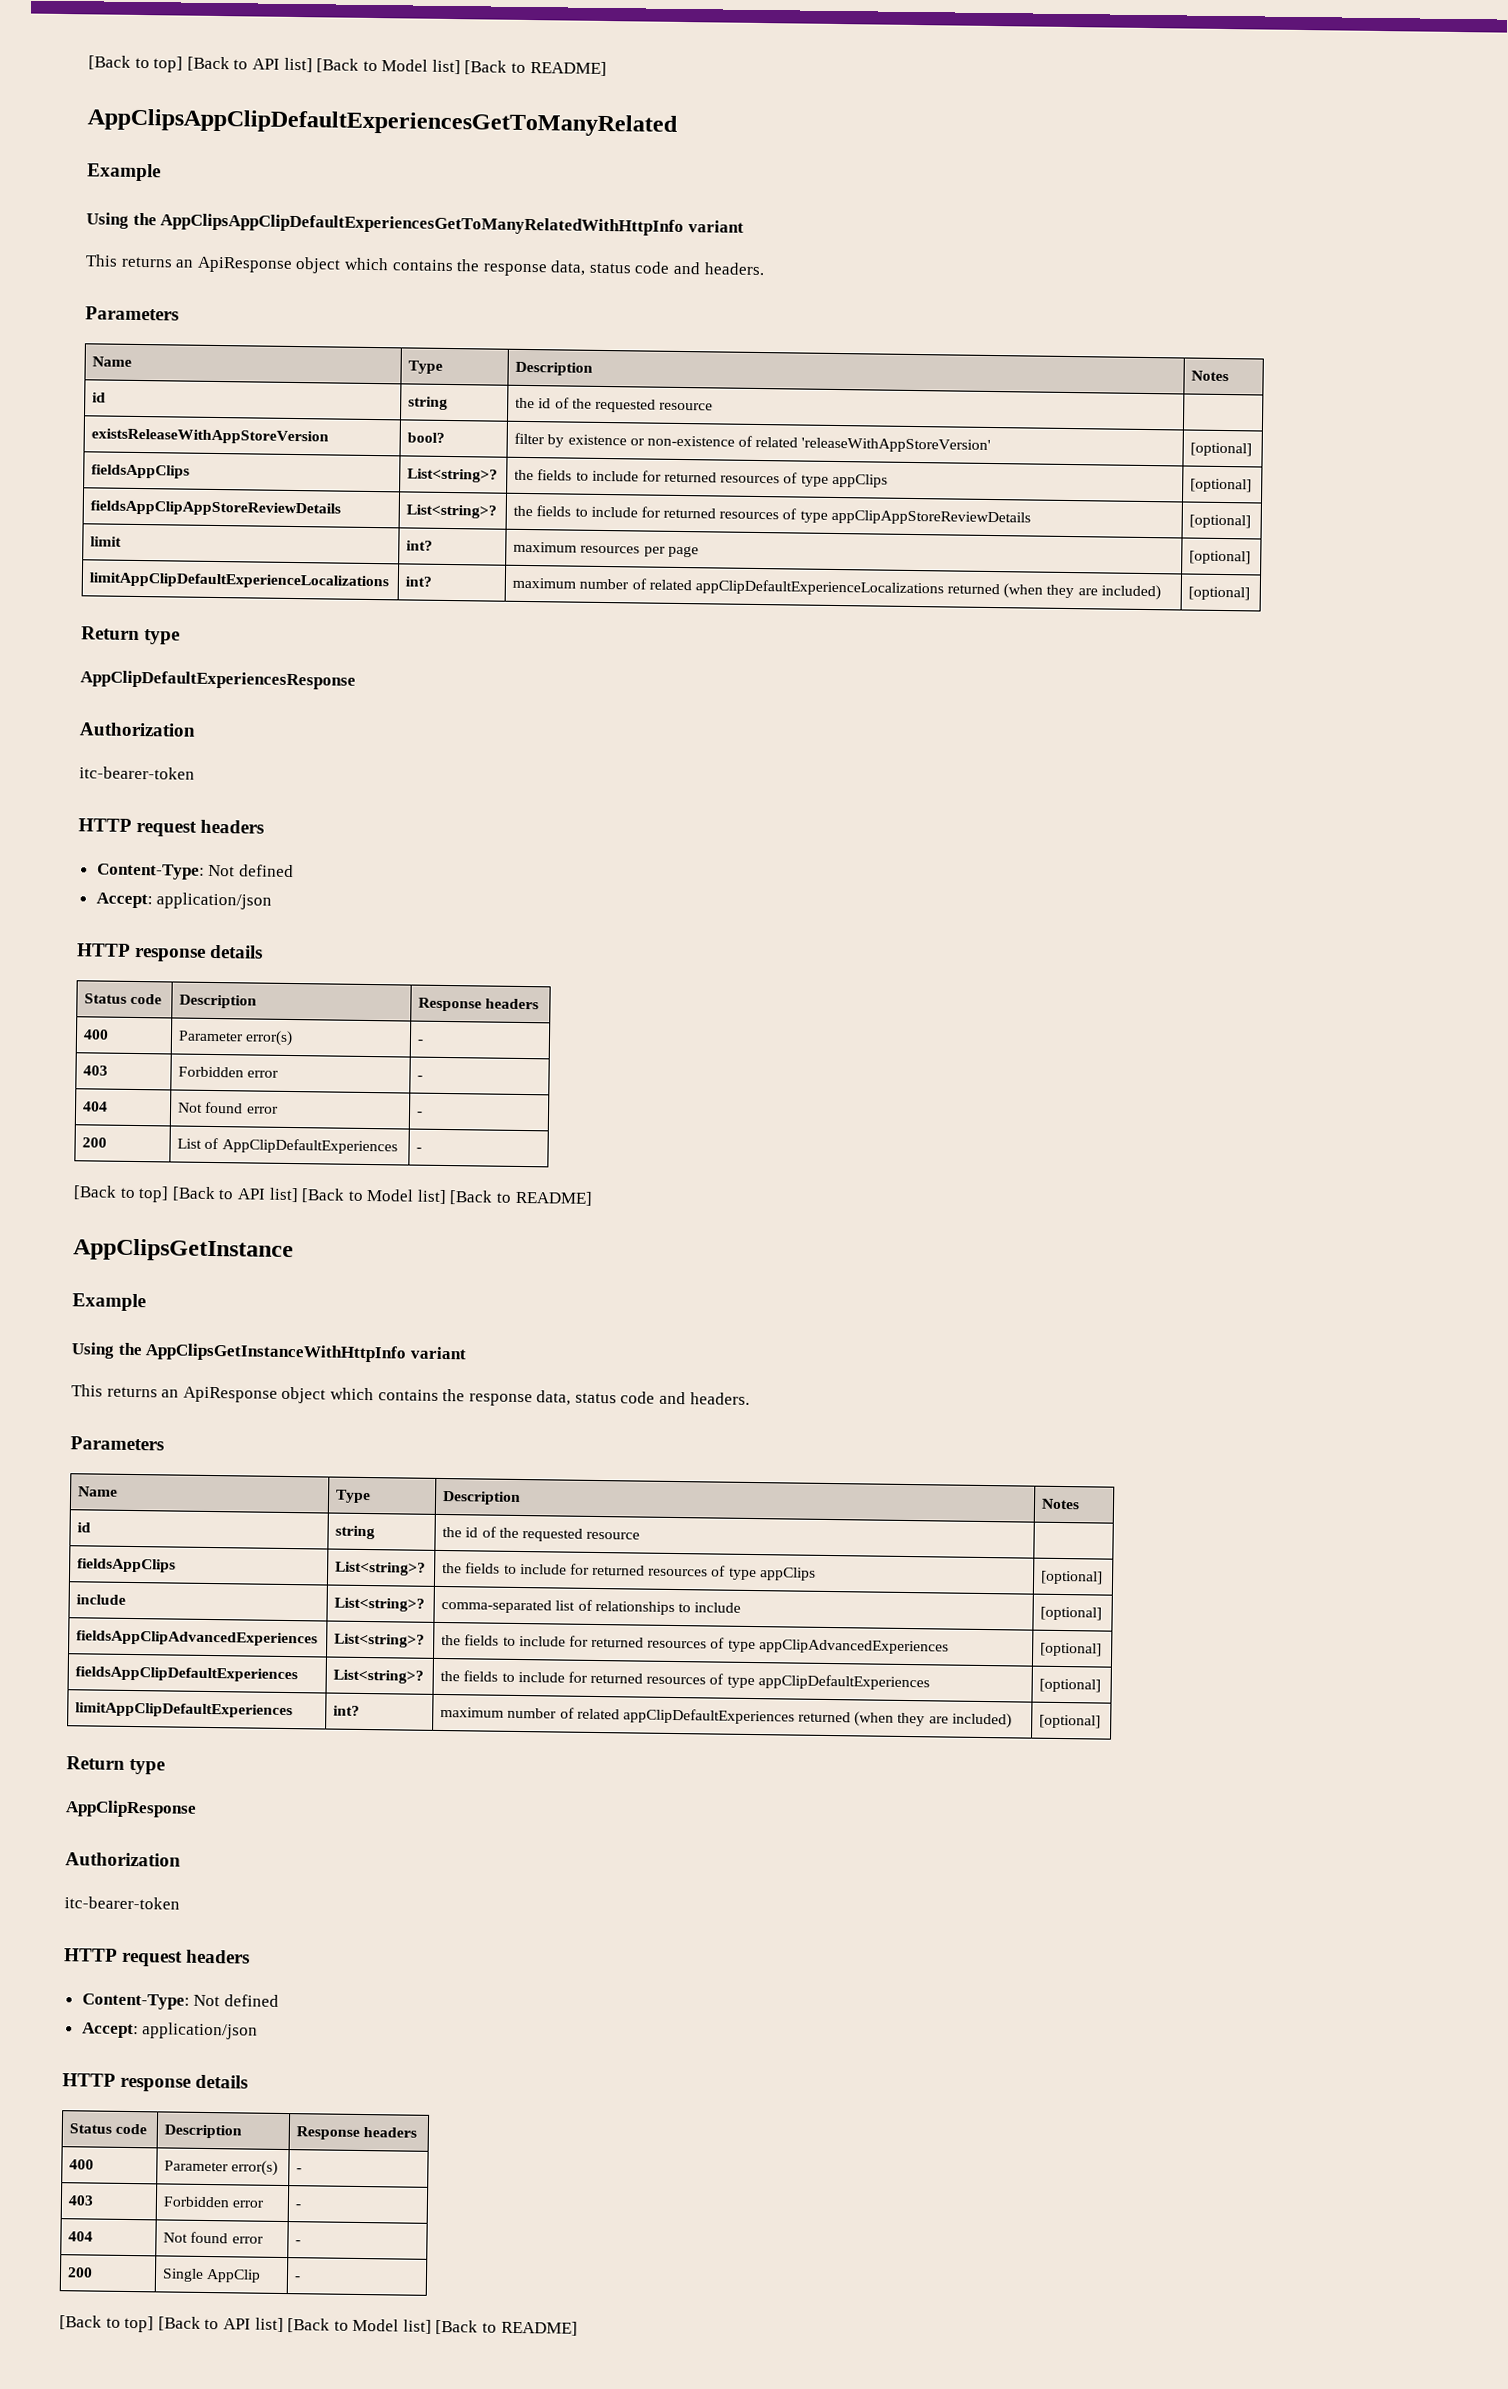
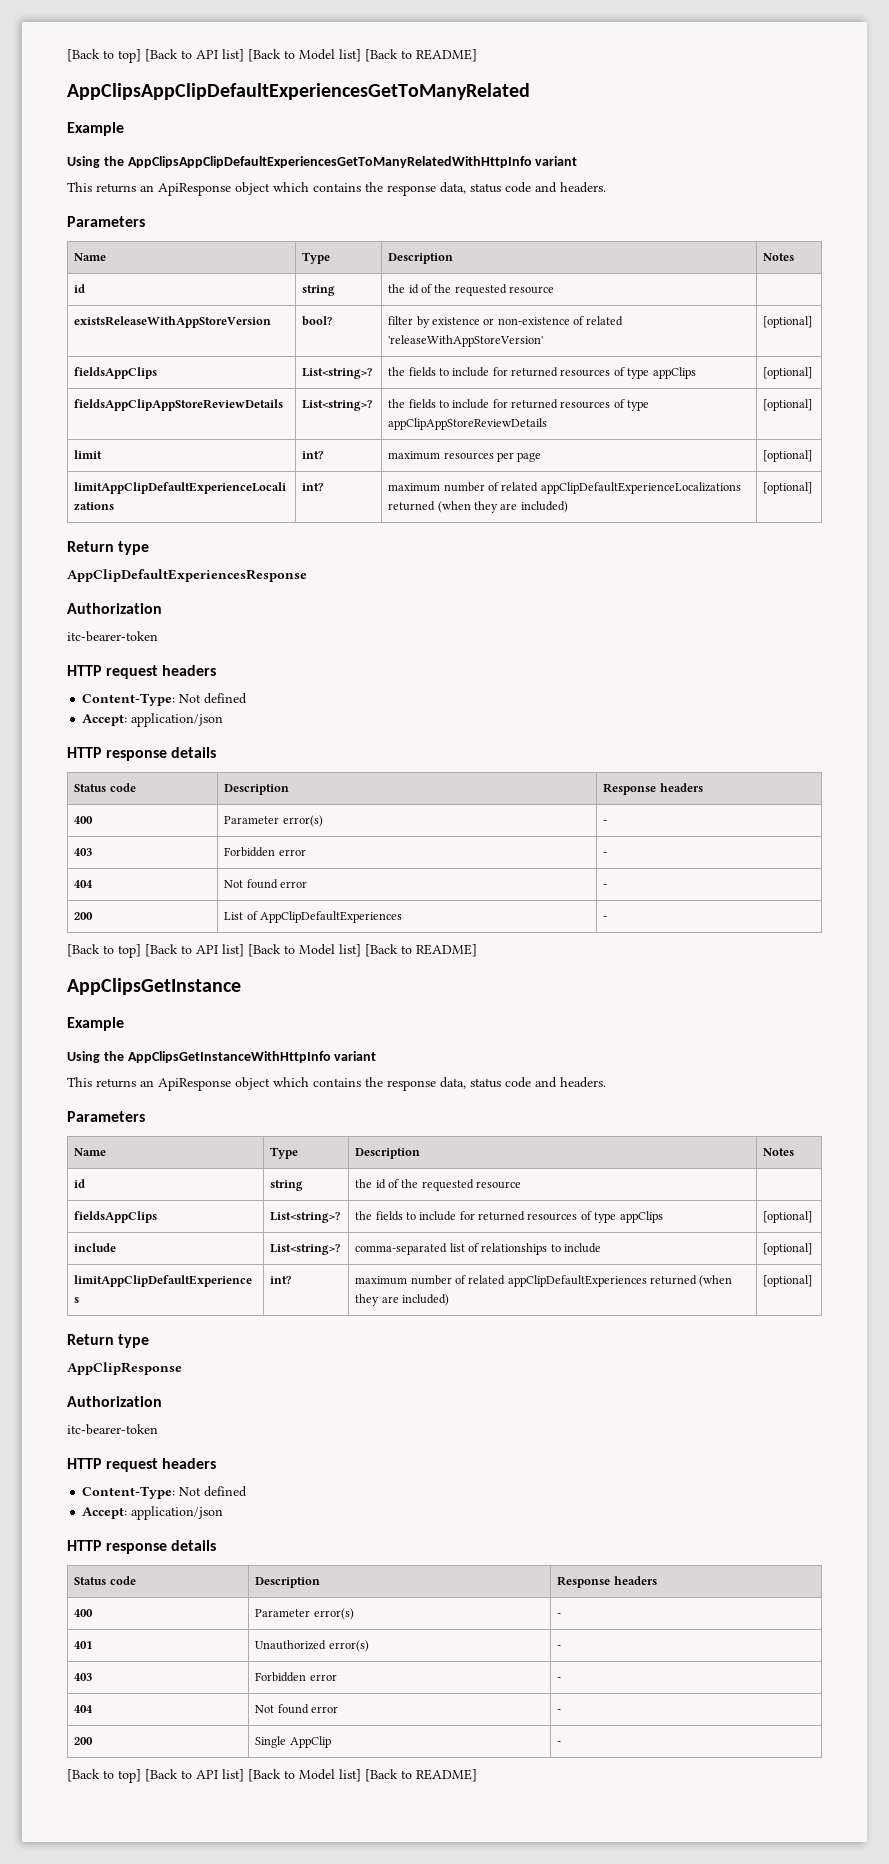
- fieldsAppClipAdvancedExperiences | List<string>? | the fields to include for returned resources of type appClipAdvancedExperiences | [optional]
- fieldsAppClipDefaultExperiences | List<string>? | the fields to include for returned resources of type appClipDefaultExperiences | [optional]
+ 401 | Unauthorized error(s) | -

